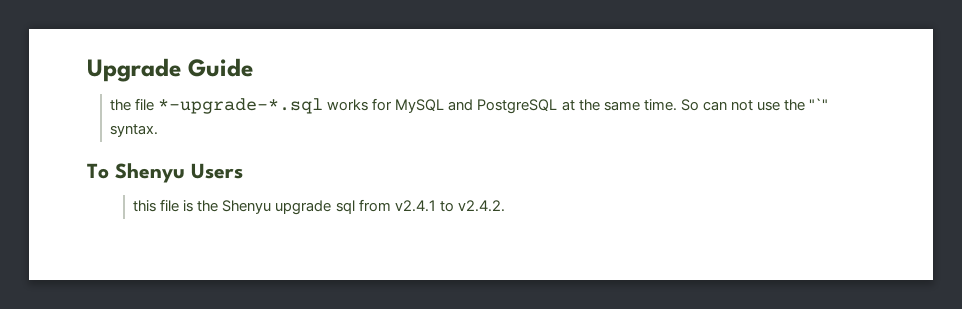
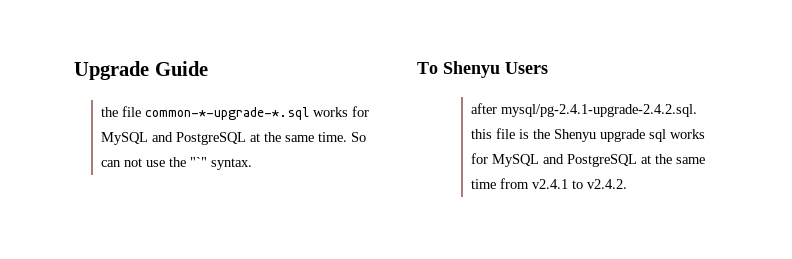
- the file *-upgrade-*.sql works for MySQL and PostgreSQL at the same time.
+ the file common-*-upgrade-*.sql works for MySQL and PostgreSQL at the same time.
- this file is the Shenyu upgrade sql from v2.4.1 to v2.4.2.
+ after mysql/pg-2.4.1-upgrade-2.4.2.sql. this file is the Shenyu upgrade sql works for MySQL and PostgreSQL at the same time from v2.4.1 to v2.4.2.

